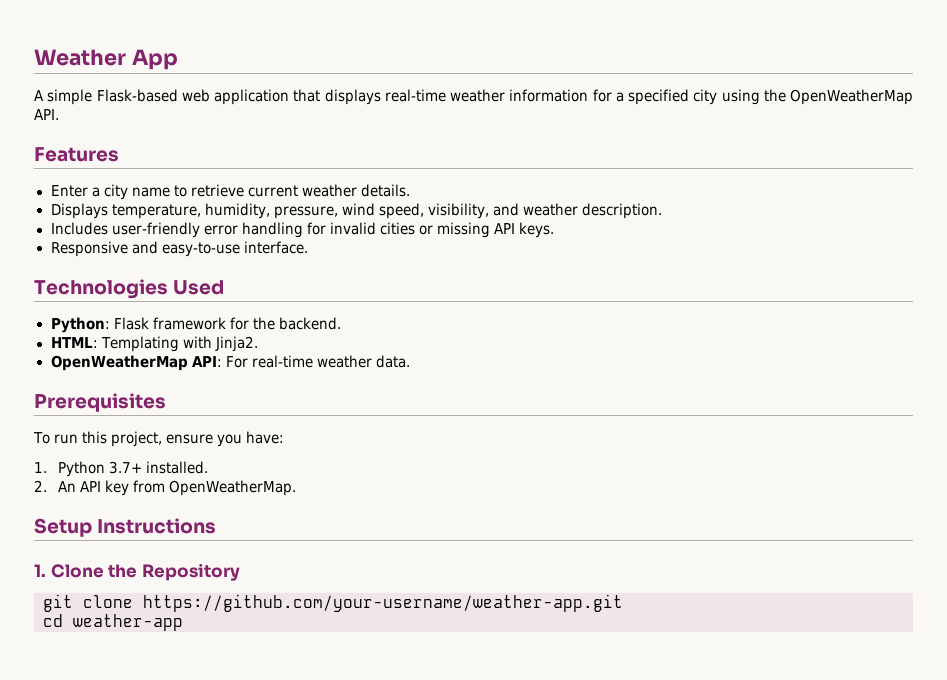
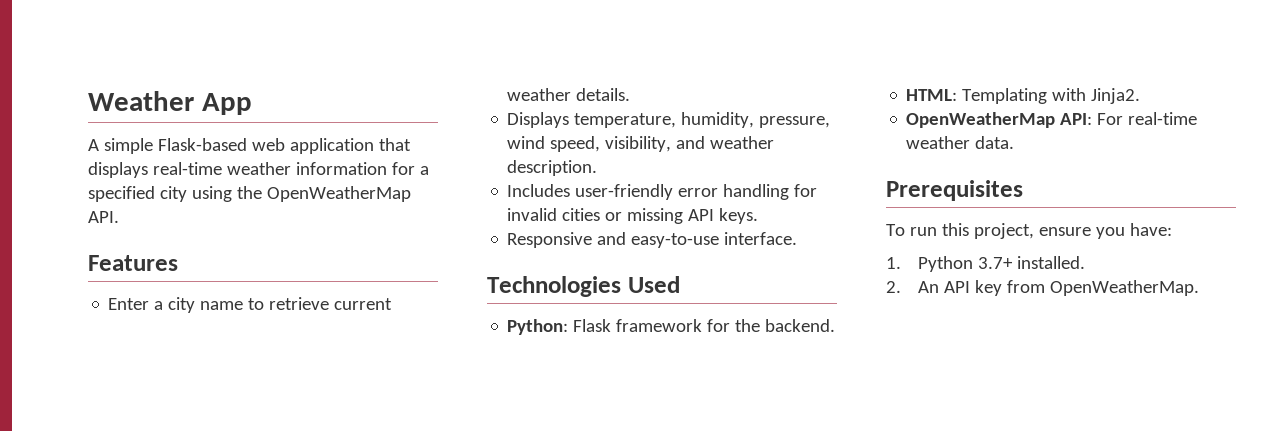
- Setup Instructions
- 1. Clone the Repository
- git clone https://github.com/your-username/weather-app.git
- cd weather-app

